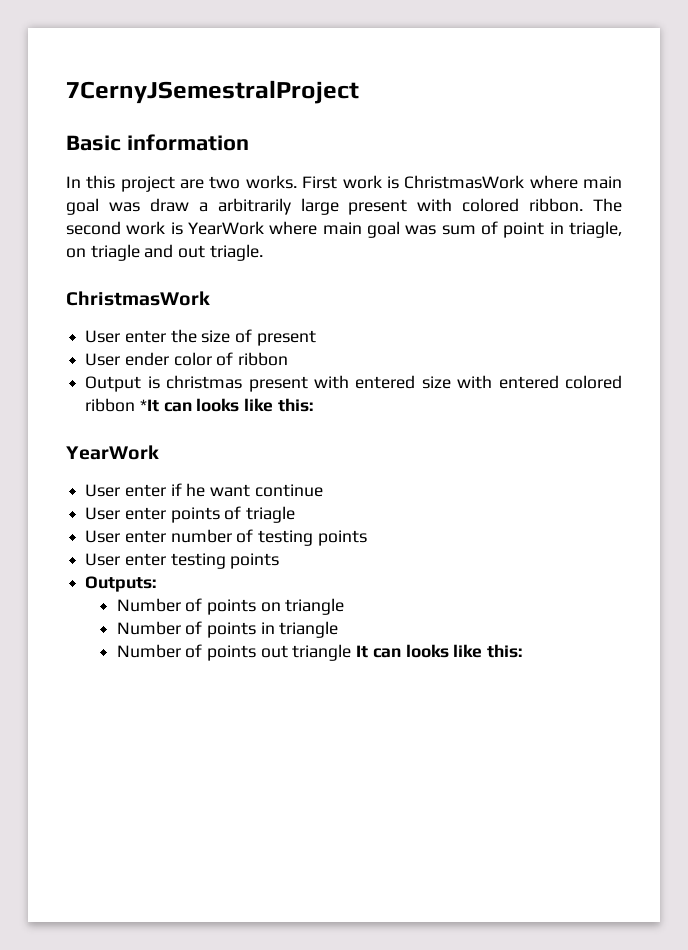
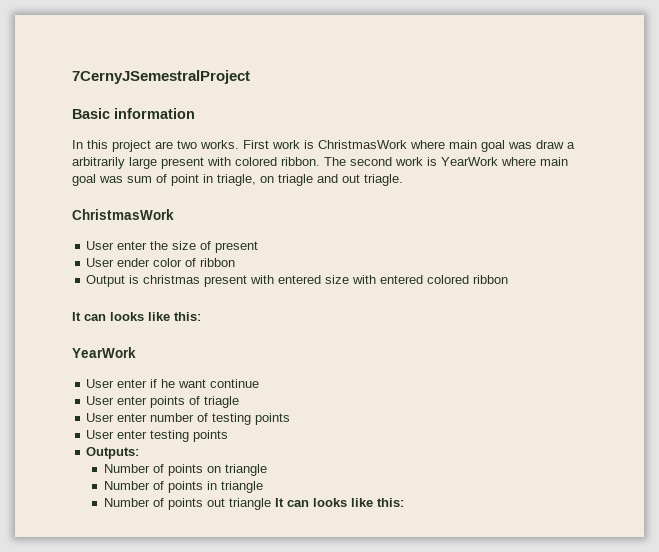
- Output is christmas present with entered size with entered colored ribbon *It can looks like this:
+ Output is christmas present with entered size with entered colored ribbon
+ It can looks like this:

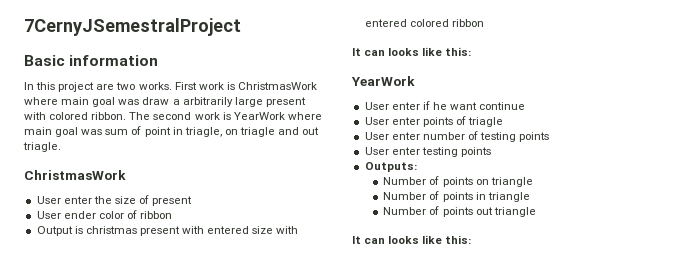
- Number of points out triangle It can looks like this:
+ Number of points out triangle
+ It can looks like this:

